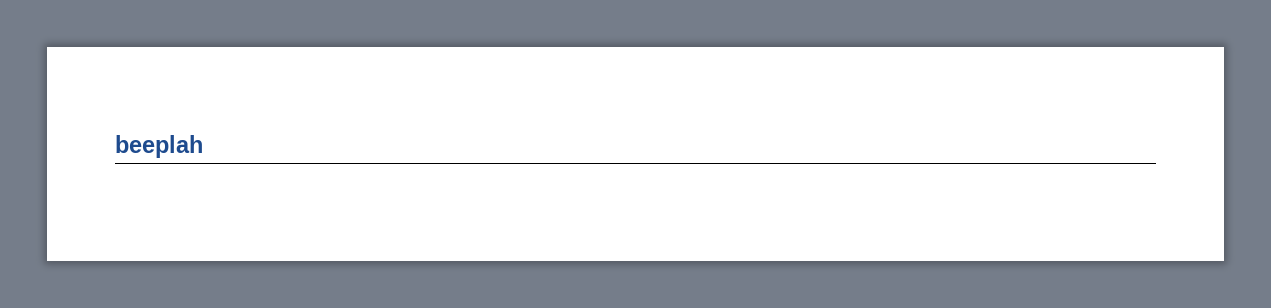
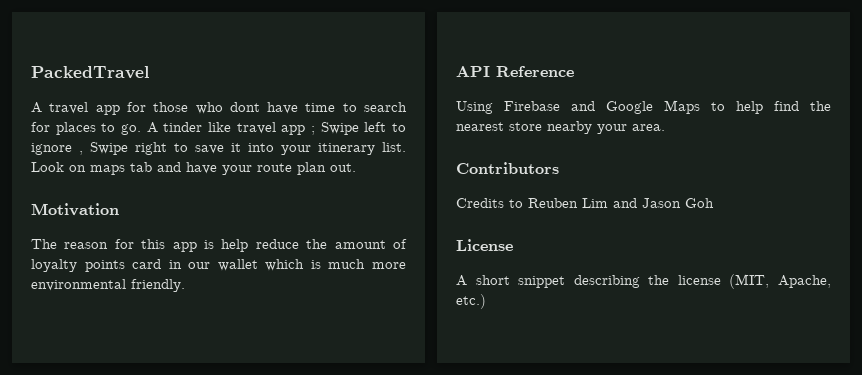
- beeplah
+ PackedTravel
+ A travel app for those who dont have time to search for places to go. A tinder like travel app ; Swipe left to ignore , Swipe right to save it into your itinerary list. Look on maps tab and have your route plan out.
+ Motivation
+ The reason for this app is help reduce the amount of loyalty points card in our wallet which is much more environmental friendly.
+ API Reference
+ Using Firebase and Google Maps to help find the nearest store nearby your area.
+ Contributors
+ Credits to Reuben Lim and Jason Goh
+ License
+ A short snippet describing the license (MIT, Apache, etc.)

